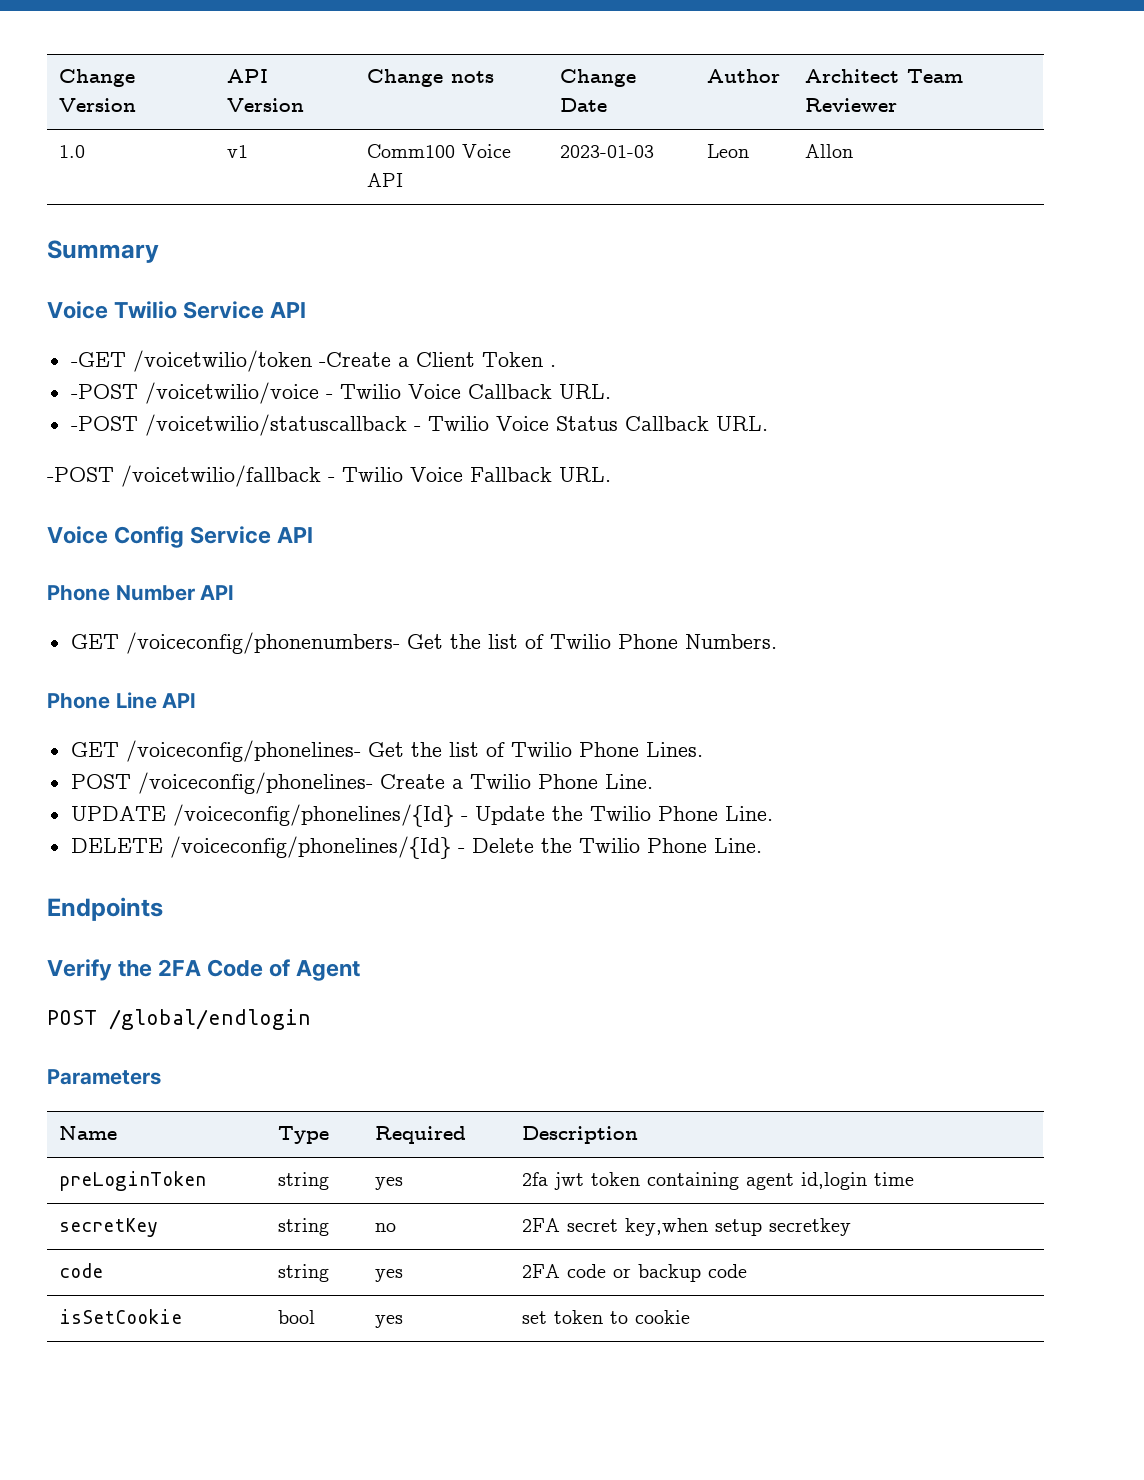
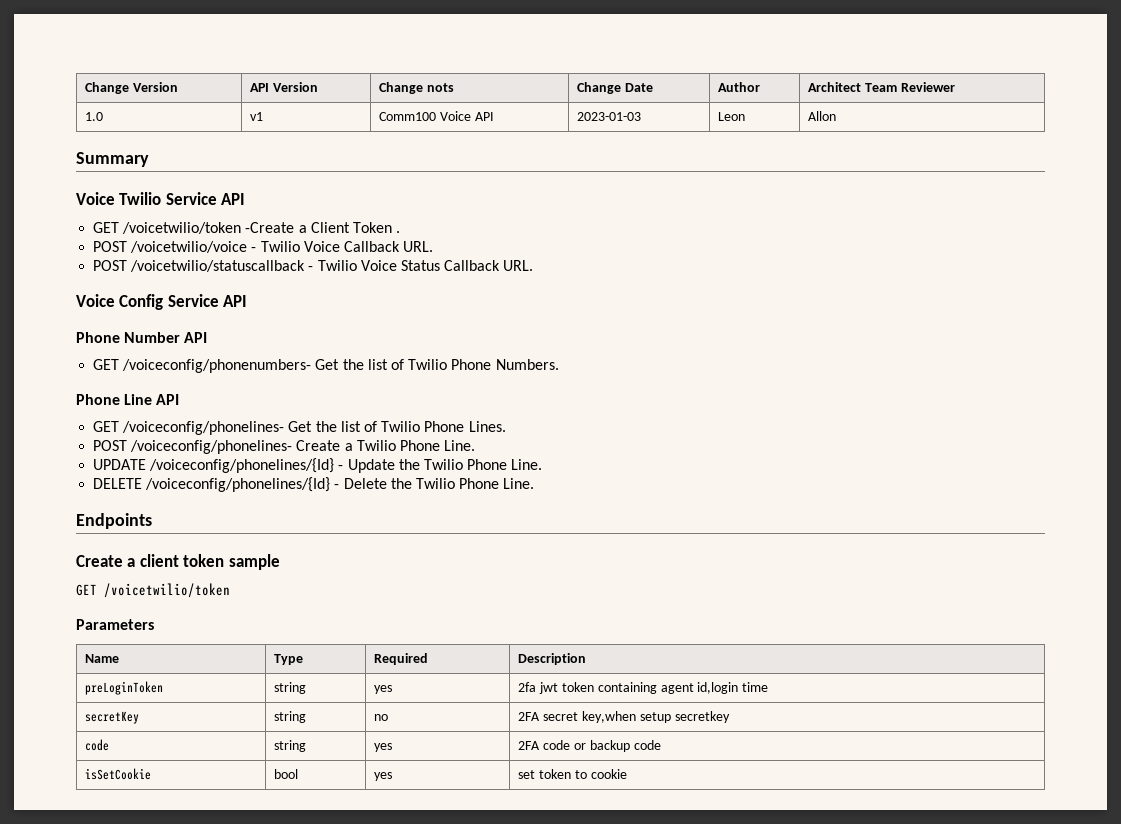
- -GET /voicetwilio/token -Create a Client Token .
+ GET /voicetwilio/token -Create a Client Token .
- -POST /voicetwilio/voice - Twilio Voice Callback URL.
+ POST /voicetwilio/voice - Twilio Voice Callback URL.
- -POST /voicetwilio/statuscallback - Twilio Voice Status Callback URL.
+ POST /voicetwilio/statuscallback - Twilio Voice Status Callback URL.
- -POST /voicetwilio/fallback - Twilio Voice Fallback URL.
- Verify the 2FA Code of Agent
- POST /global/endlogin
+ Create a client token sample
+ GET /voicetwilio/token

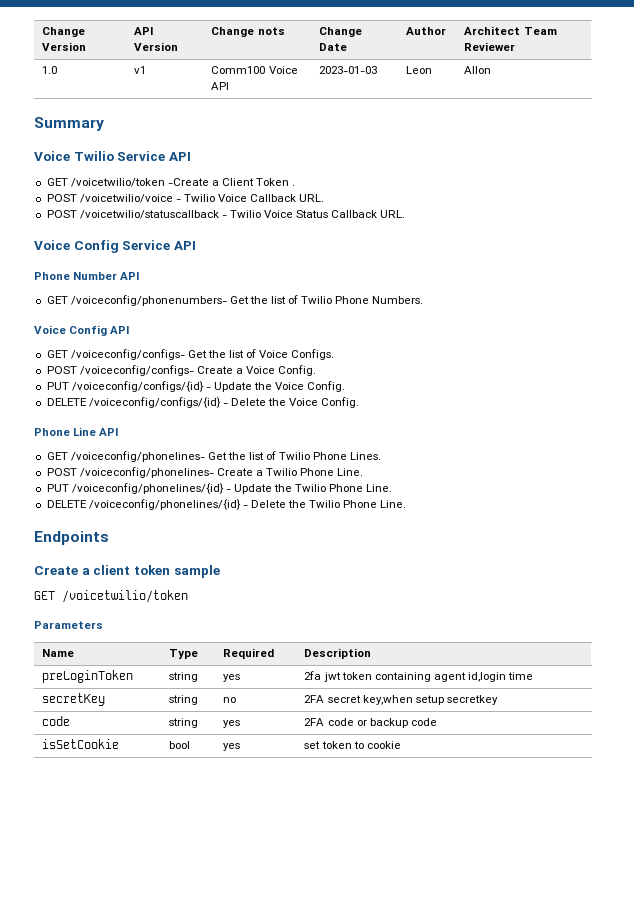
+ Voice Config API
+ GET /voiceconfig/configs- Get the list of Voice Configs.
+ POST /voiceconfig/configs- Create a Voice Config.
+ PUT /voiceconfig/configs/{id} - Update the Voice Config.
+ DELETE /voiceconfig/configs/{id} - Delete the Voice Config.
- UPDATE /voiceconfig/phonelines/{Id} - Update the Twilio Phone Line.
+ PUT /voiceconfig/phonelines/{id} - Update the Twilio Phone Line.
- DELETE /voiceconfig/phonelines/{Id} - Delete the Twilio Phone Line.
+ DELETE /voiceconfig/phonelines/{id} - Delete the Twilio Phone Line.

